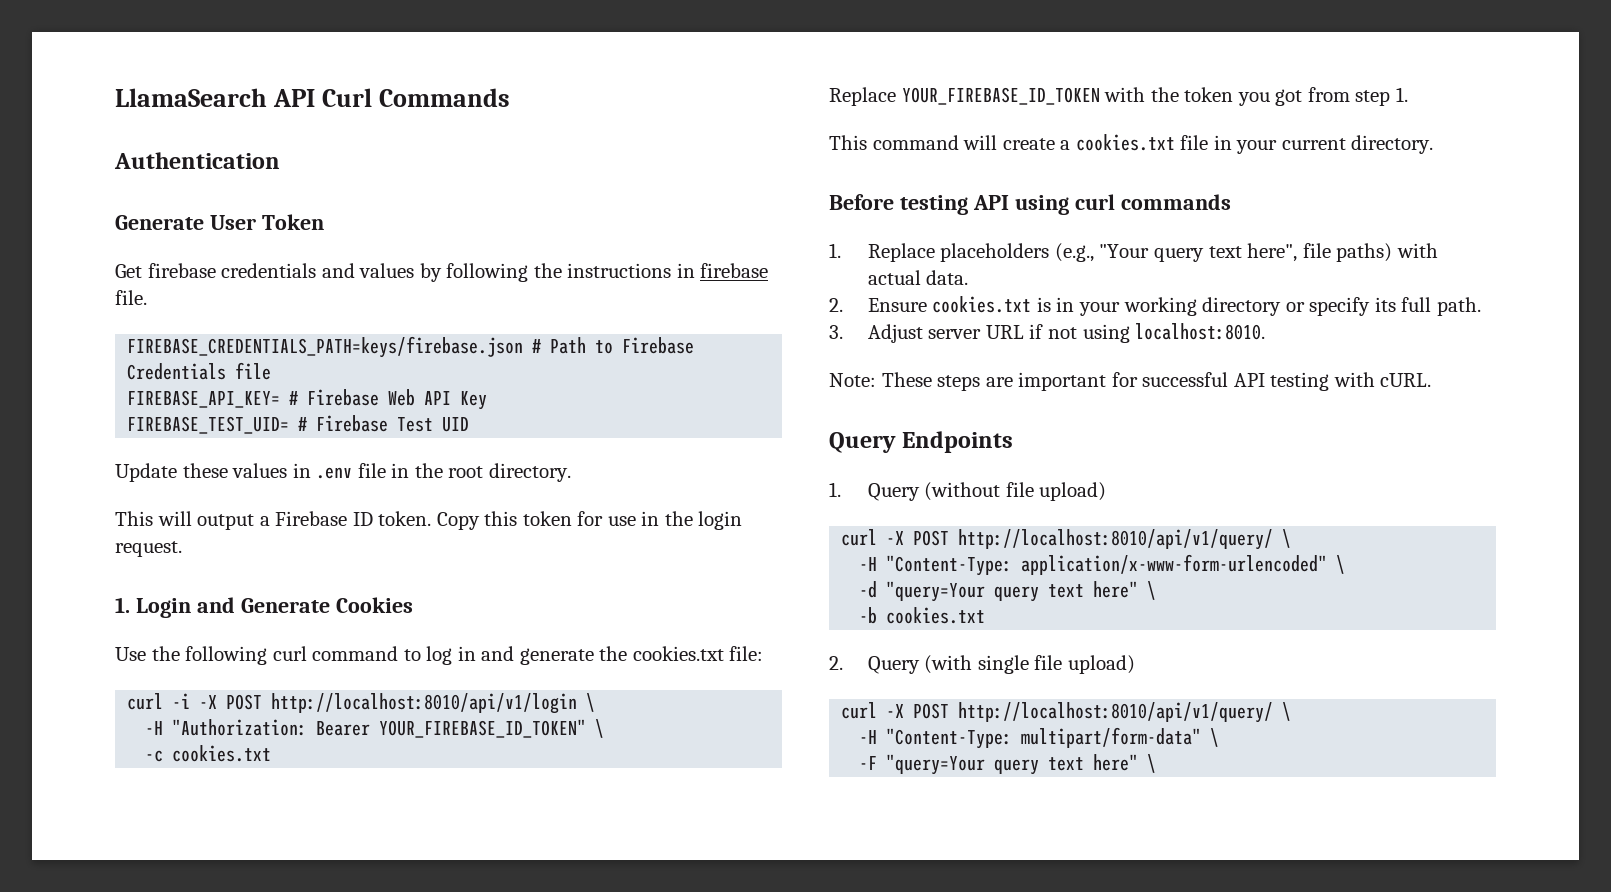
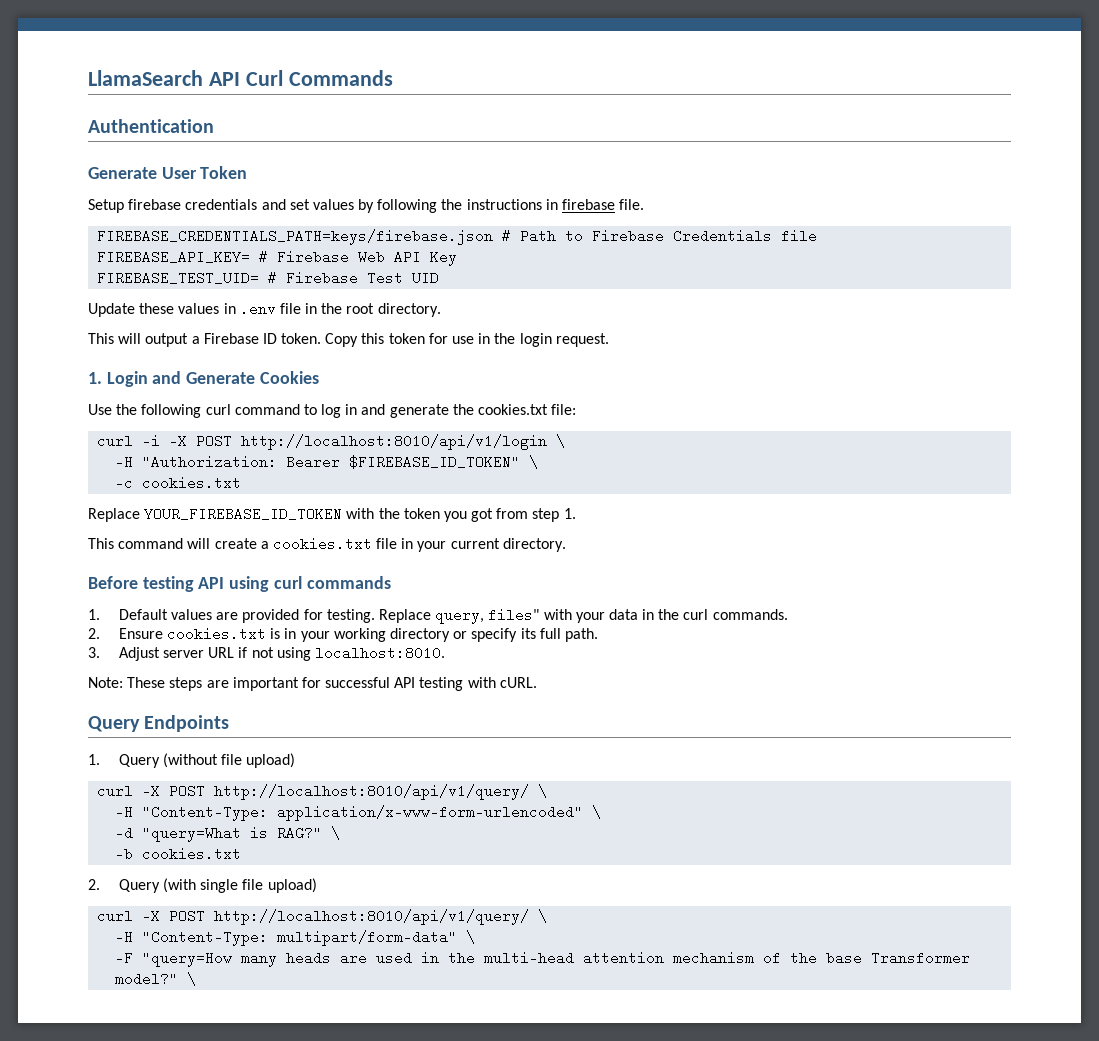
- Get firebase credentials and values by following the instructions in firebase file.
+ Setup firebase credentials and set values by following the instructions in firebase file.
- -H "Authorization: Bearer YOUR_FIREBASE_ID_TOKEN" \
+ -H "Authorization: Bearer $FIREBASE_ID_TOKEN" \
- 1. Replace placeholders (e.g., "Your query text here", file paths) with actual data.
+ 1. Default values are provided for testing. Replace query, files" with your data in the curl commands.
- -d "query=Your query text here" \
+ -d "query=What is RAG?" \
- -F "query=Your query text here" \
+ -F "query=How many heads are used in the multi-head attention mechanism of the base Transformer model?" \

